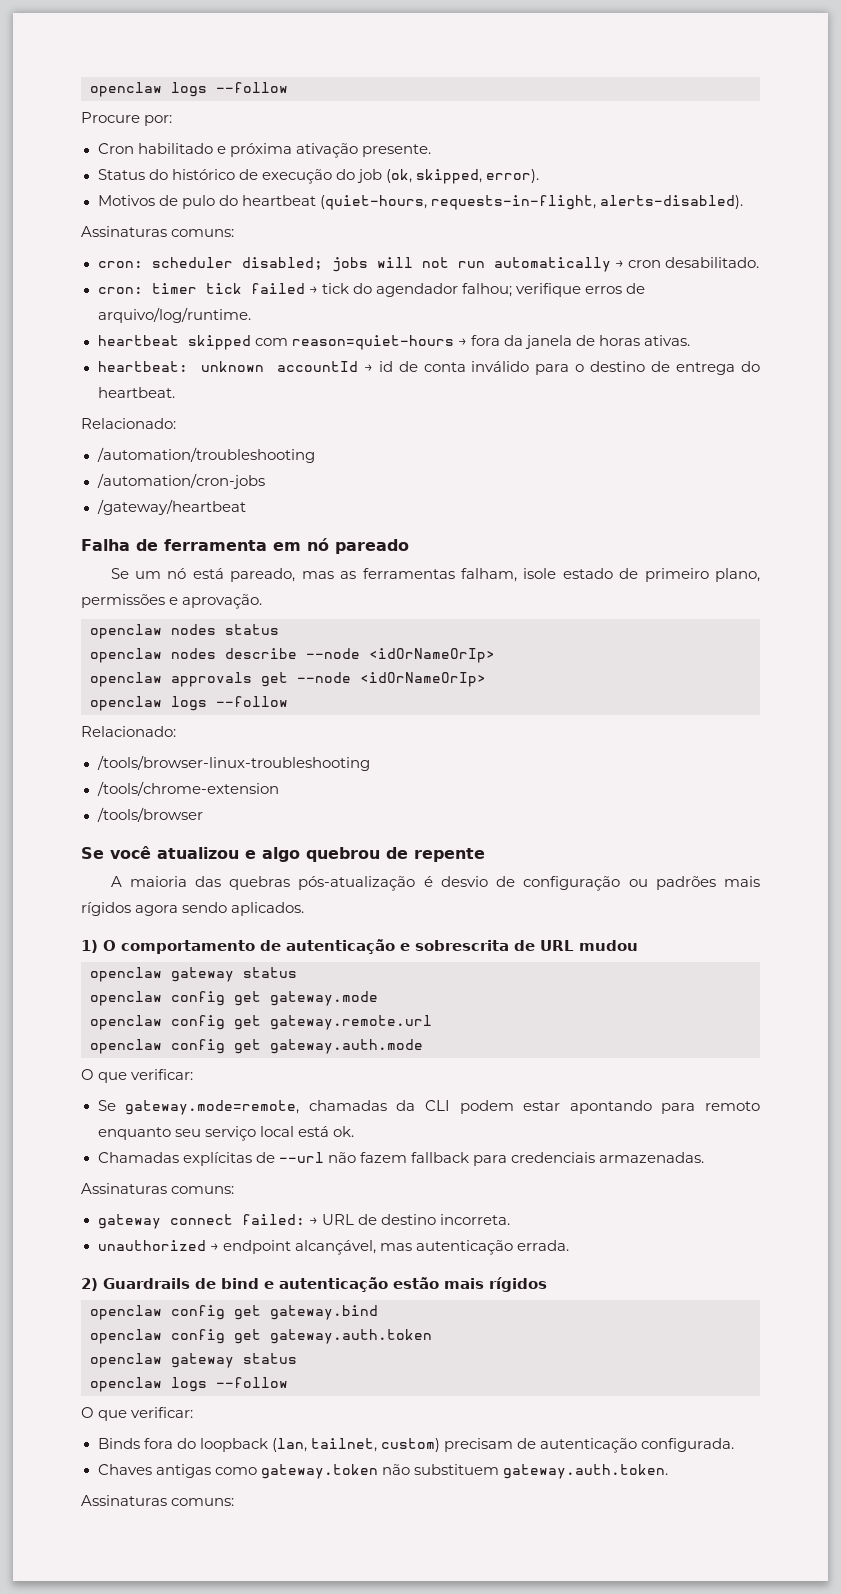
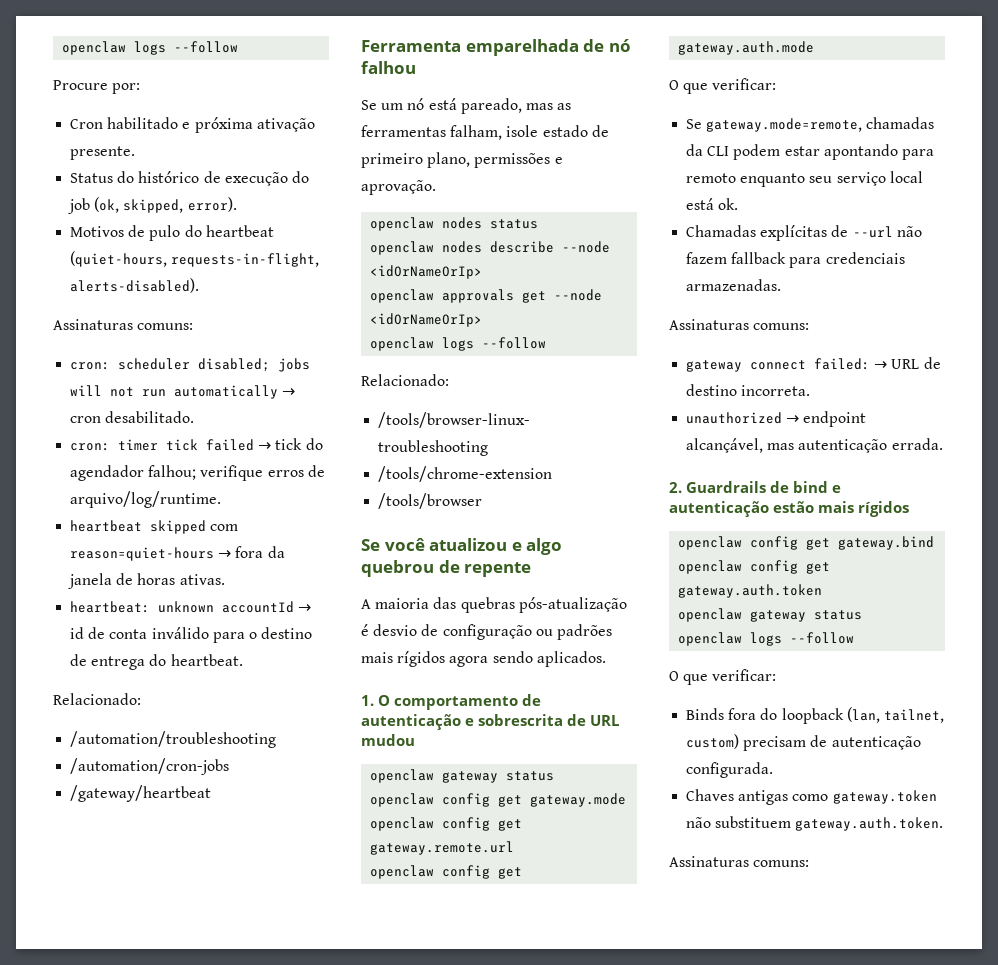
- Falha de ferramenta em nó pareado
+ Ferramenta emparelhada de nó falhou
- 1) O comportamento de autenticação e sobrescrita de URL mudou
+ 1. O comportamento de autenticação e sobrescrita de URL mudou
- 2) Guardrails de bind e autenticação estão mais rígidos
+ 2. Guardrails de bind e autenticação estão mais rígidos

